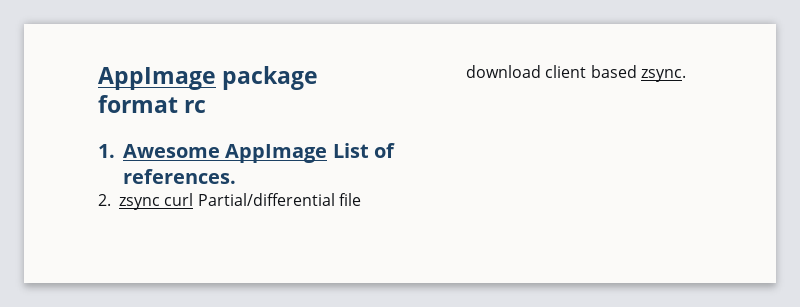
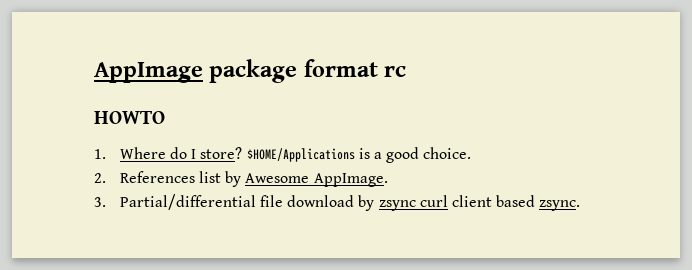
- 1. Awesome AppImage List of references.
- 2. zsync curl Partial/differential file download client based zsync.
+ HOWTO
+ 1. Where do I store? $HOME/Applications is a good choice.
+ 2. References list by Awesome AppImage.
+ 3. Partial/differential file download by zsync curl client based zsync.

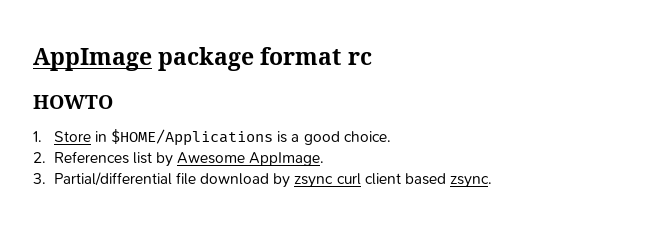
- 1. Where do I store? $HOME/Applications is a good choice.
+ 1. Store in $HOME/Applications is a good choice.

